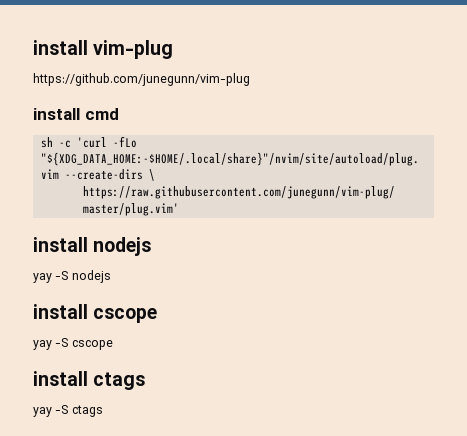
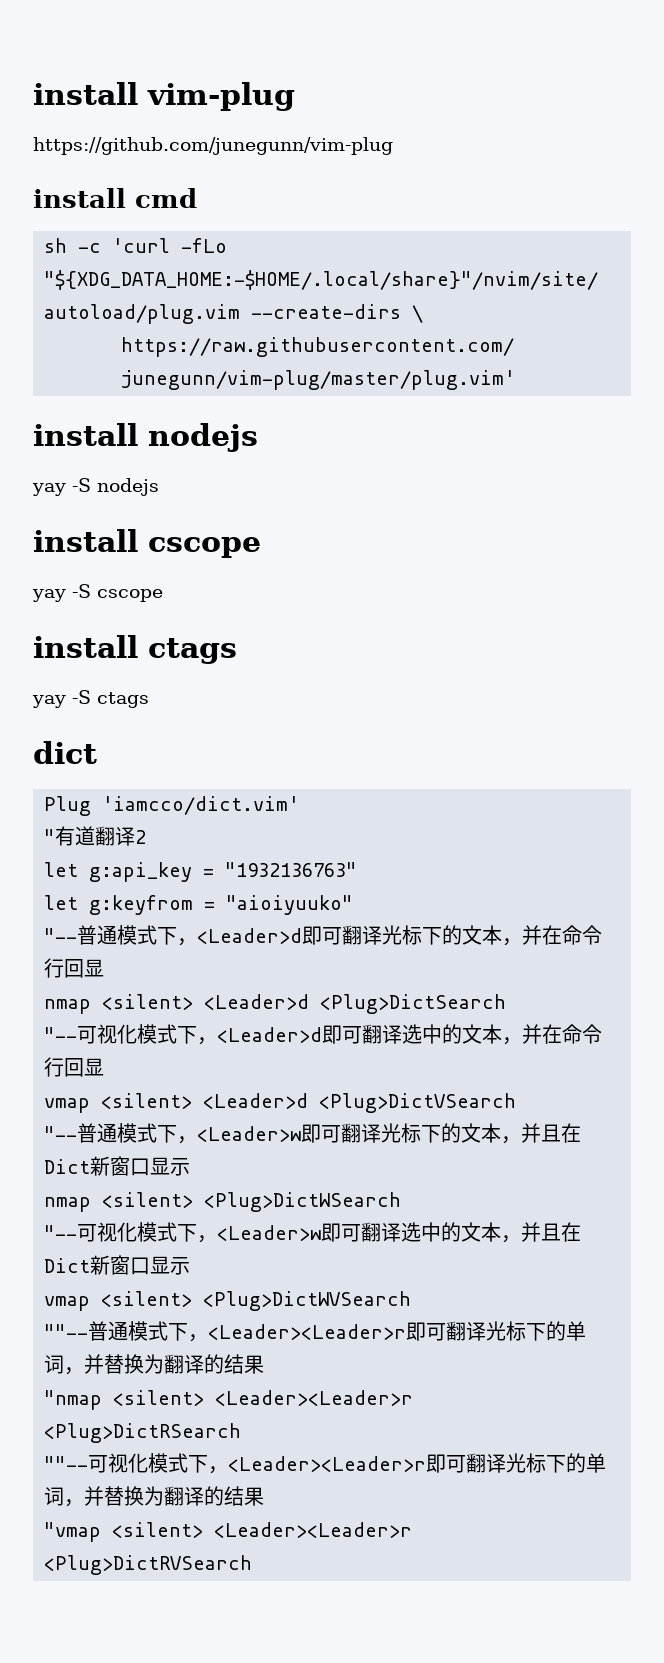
+ dict
+ Plug 'iamcco/dict.vim'
+ "有道翻译2
+ let g:api_key = "1932136763"
+ let g:keyfrom = "aioiyuuko"
+ "--普通模式下，<Leader>d即可翻译光标下的文本，并在命令行回显
+ nmap <silent> <Leader>d <Plug>DictSearch
+ "--可视化模式下，<Leader>d即可翻译选中的文本，并在命令行回显
+ vmap <silent> <Leader>d <Plug>DictVSearch
+ "--普通模式下，<Leader>w即可翻译光标下的文本，并且在Dict新窗口显示
+ nmap <silent> <Plug>DictWSearch
+ "--可视化模式下，<Leader>w即可翻译选中的文本，并且在Dict新窗口显示
+ vmap <silent> <Plug>DictWVSearch
+ ""--普通模式下，<Leader><Leader>r即可翻译光标下的单词，并替换为翻译的结果
+ "nmap <silent> <Leader><Leader>r <Plug>DictRSearch
+ ""--可视化模式下，<Leader><Leader>r即可翻译光标下的单词，并替换为翻译的结果
+ "vmap <silent> <Leader><Leader>r <Plug>DictRVSearch

